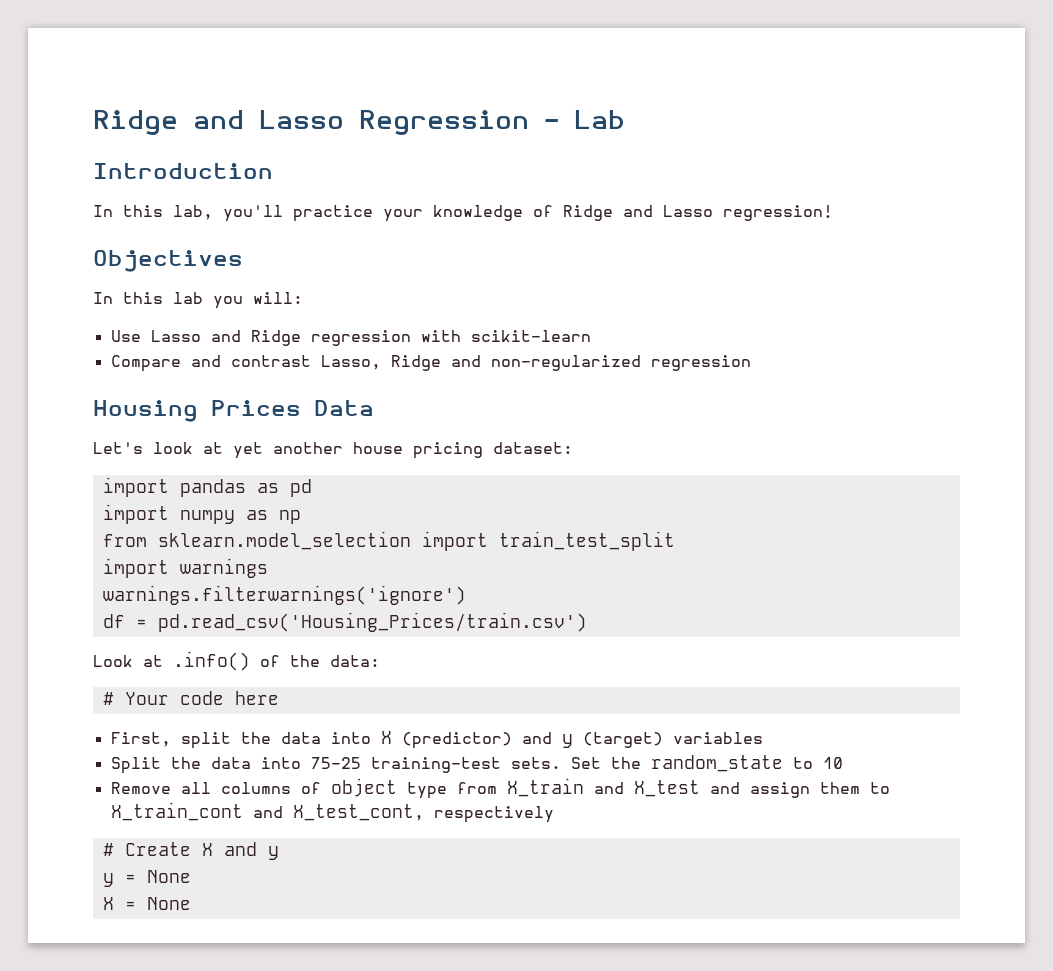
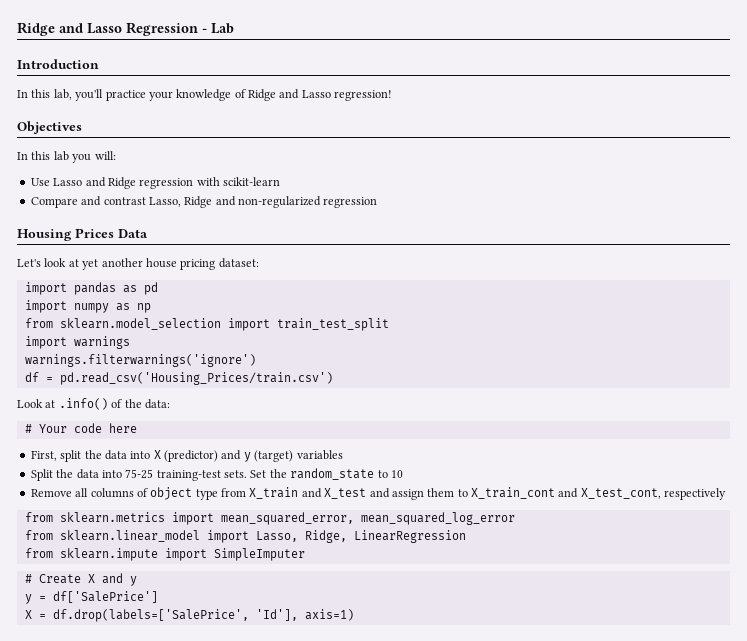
+ from sklearn.metrics import mean_squared_error, mean_squared_log_error
+ from sklearn.linear_model import Lasso, Ridge, LinearRegression
+ from sklearn.impute import SimpleImputer
- y = None
- X = None
+ y = df['SalePrice']
+ X = df.drop(labels=['SalePrice', 'Id'], axis=1)

